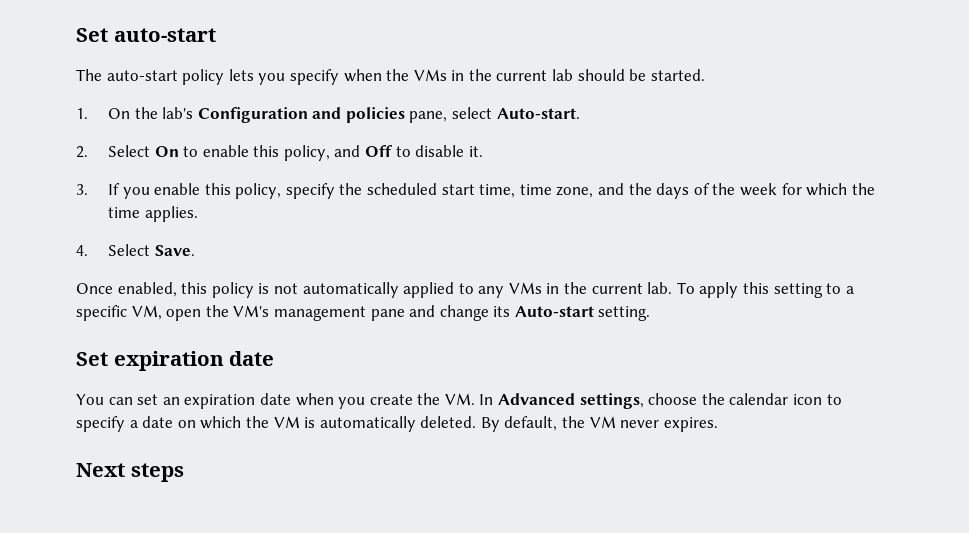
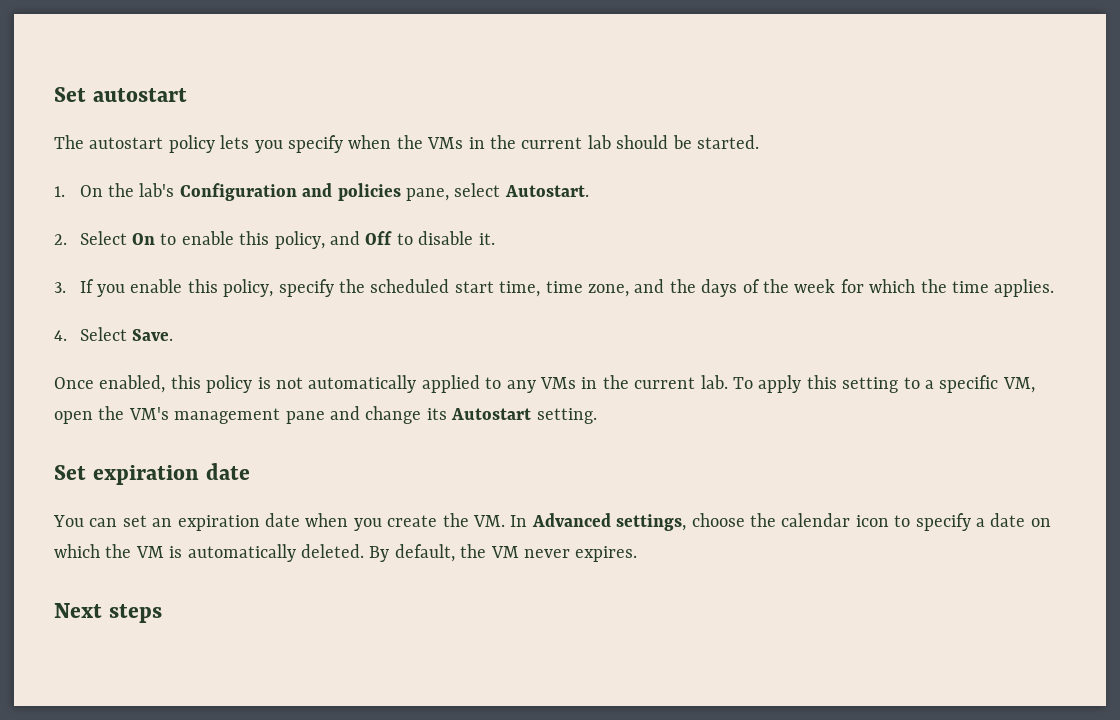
- Set auto-start
+ Set autostart
- The auto-start policy lets you specify when the VMs in the current lab should be started.
+ The autostart policy lets you specify when the VMs in the current lab should be started.
- 1. On the lab's Configuration and policies pane, select Auto-start.
+ 1. On the lab's Configuration and policies pane, select Autostart.
- To apply this setting to a specific VM, open the VM's management pane and change its Auto-start setting.
+ To apply this setting to a specific VM, open the VM's management pane and change its Autostart setting.

